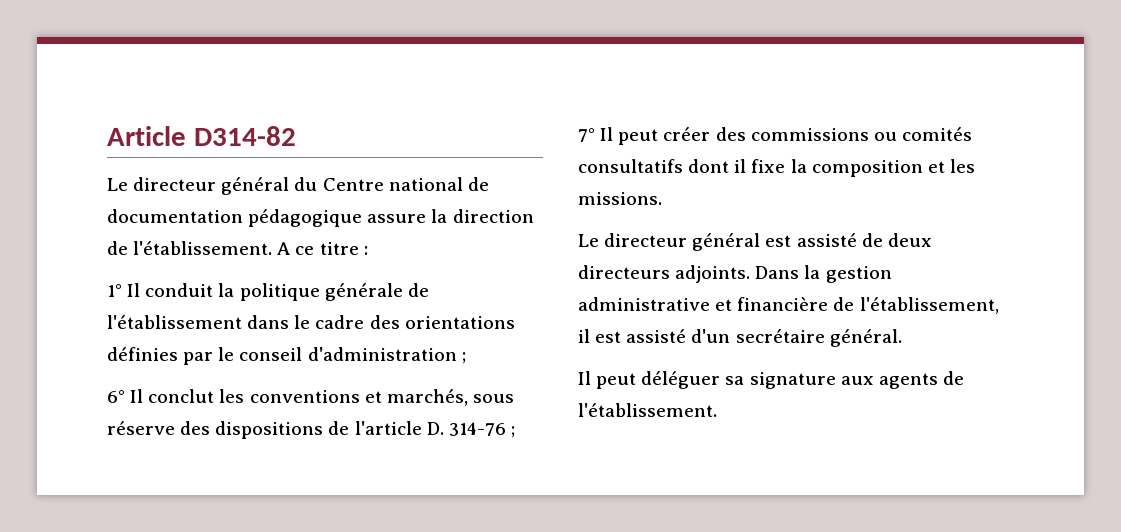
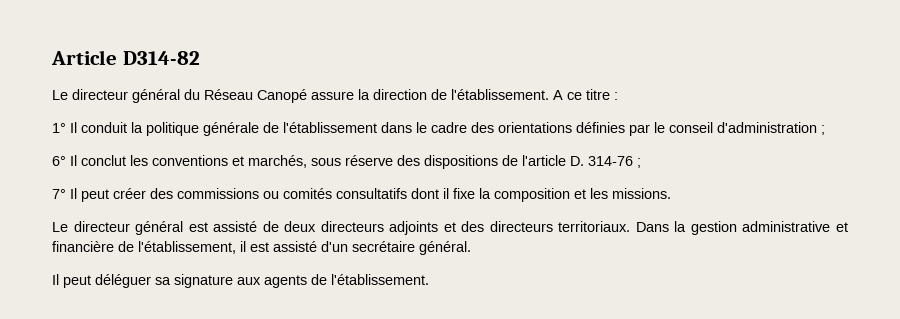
- Le directeur général du Centre national de documentation pédagogique assure la direction de l'établissement.
+ Le directeur général du Réseau Canopé assure la direction de l'établissement.
- Le directeur général est assisté de deux directeurs adjoints.
+ Le directeur général est assisté de deux directeurs adjoints et des directeurs territoriaux.

